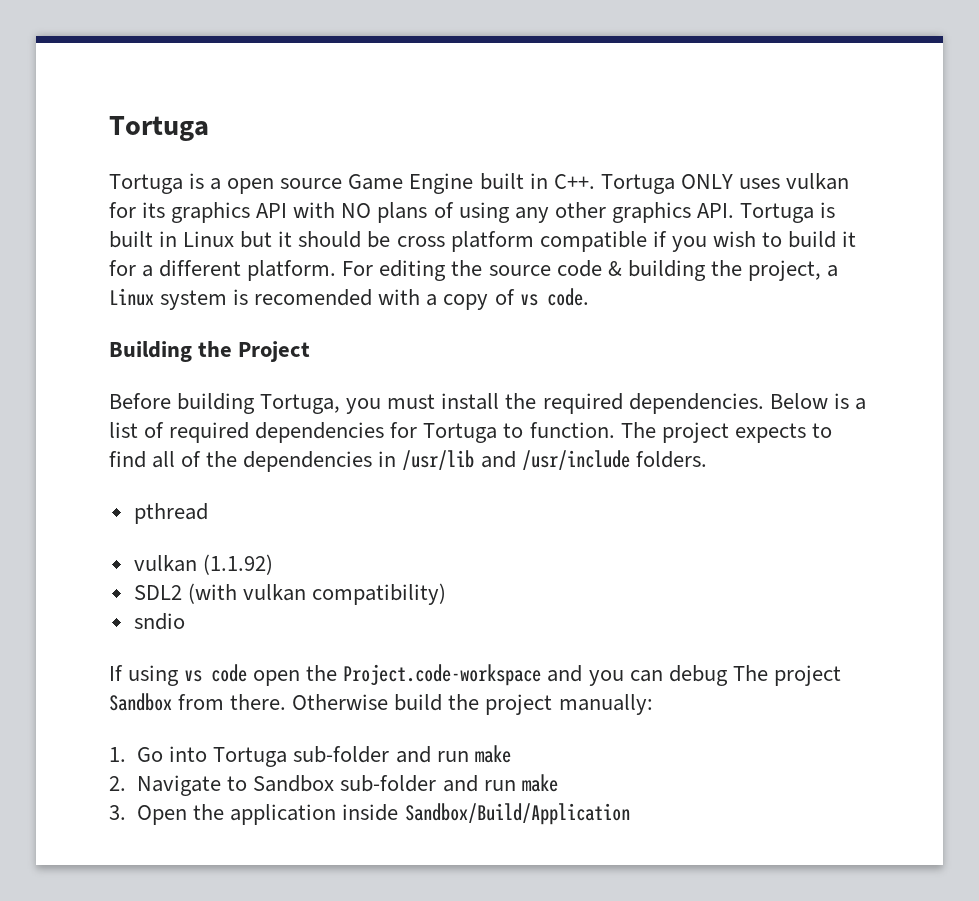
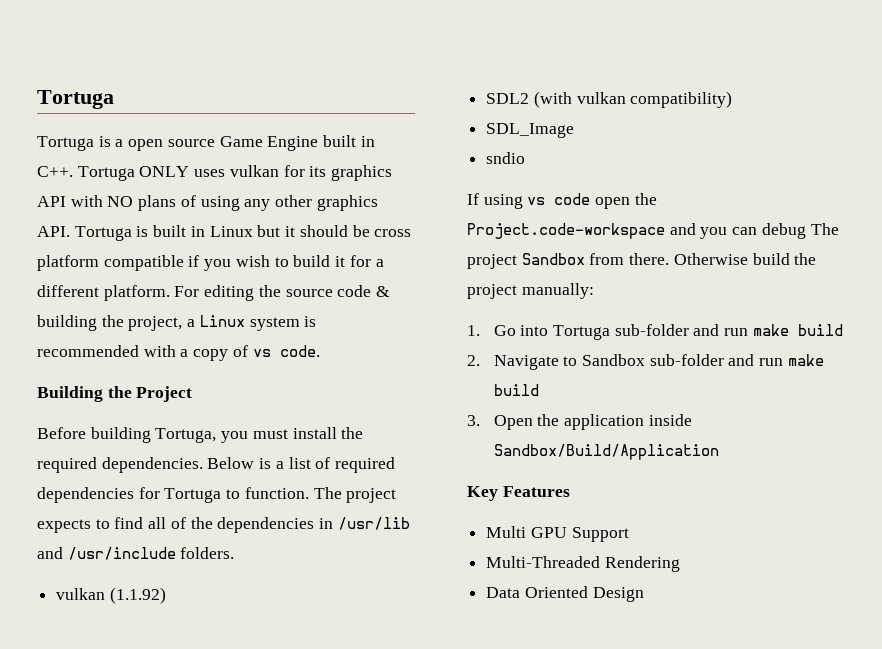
- For editing the source code & building the project, a Linux system is recomended with a copy of vs code.
+ For editing the source code & building the project, a Linux system is recommended with a copy of vs code.
- pthread
+ SDL_Image
- 1. Go into Tortuga sub-folder and run make
+ 1. Go into Tortuga sub-folder and run make build
- 2. Navigate to Sandbox sub-folder and run make
+ 2. Navigate to Sandbox sub-folder and run make build
+ Key Features
+ Multi GPU Support
+ Multi-Threaded Rendering
+ Data Oriented Design

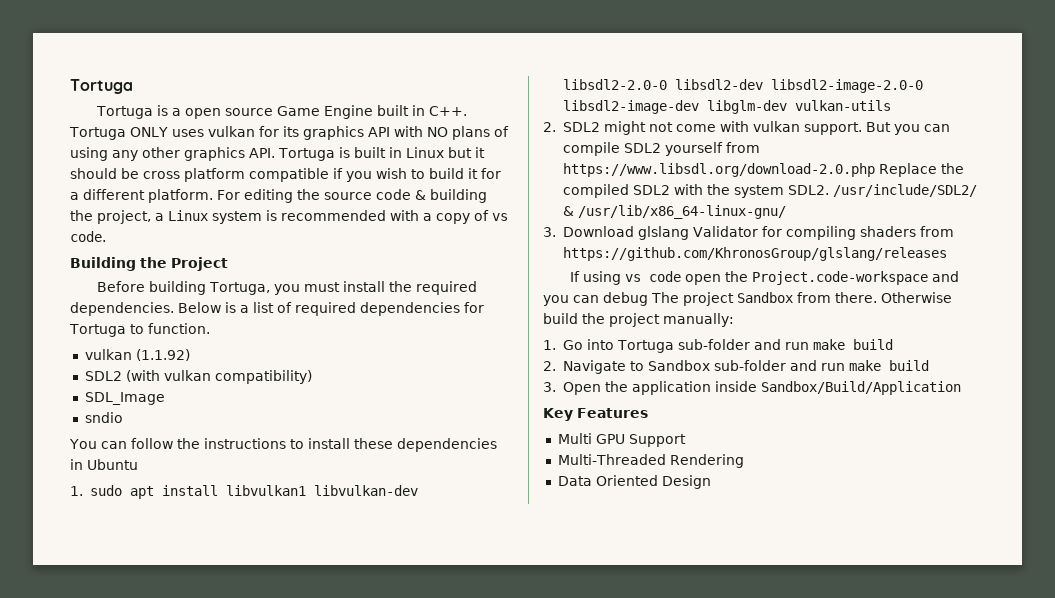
- The project expects to find all of the dependencies in /usr/lib and /usr/include folders.
+ You can follow the instructions to install these dependencies in Ubuntu
+ 1. sudo apt install libvulkan1 libvulkan-dev libsdl2-2.0-0 libsdl2-dev libsdl2-image-2.0-0 libsdl2-image-dev libglm-dev vulkan-utils
+ 2. SDL2 might not come with vulkan support. But you can compile SDL2 yourself from https://www.libsdl.org/download-2.0.php Replace the compiled SDL2 with the system SDL2. /usr/include/SDL2/ & /usr/lib/x86_64-linux-gnu/
+ 3. Download glslang Validator for compiling shaders from https://github.com/KhronosGroup/glslang/releases

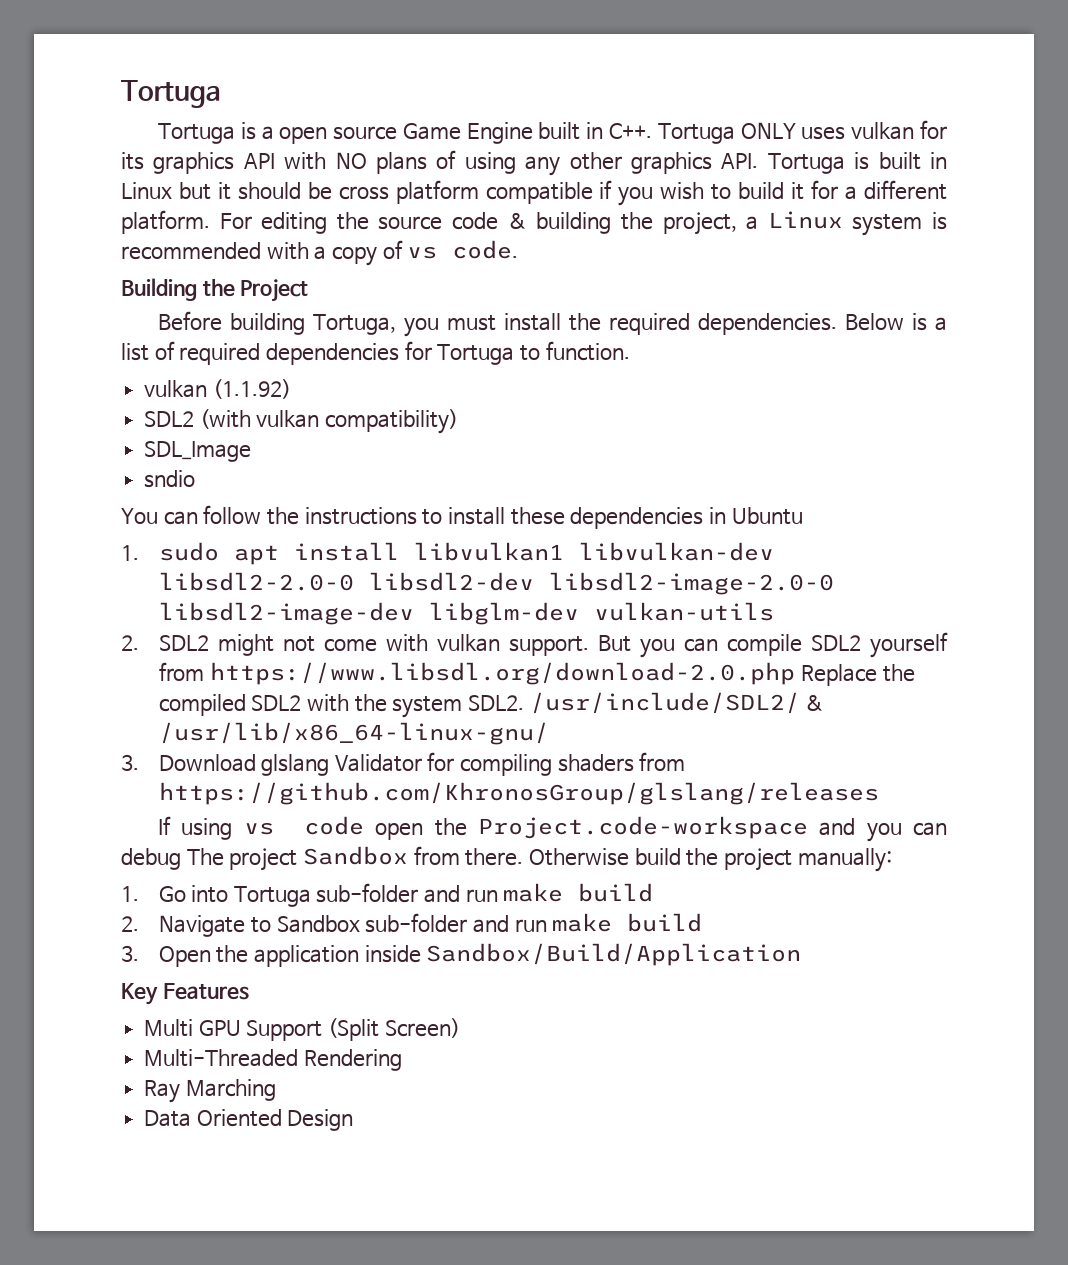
- Multi GPU Support
+ Multi GPU Support (Split Screen)
+ Ray Marching

